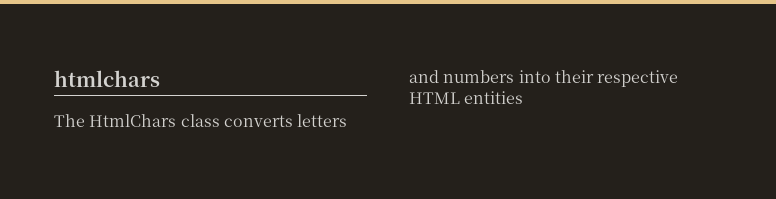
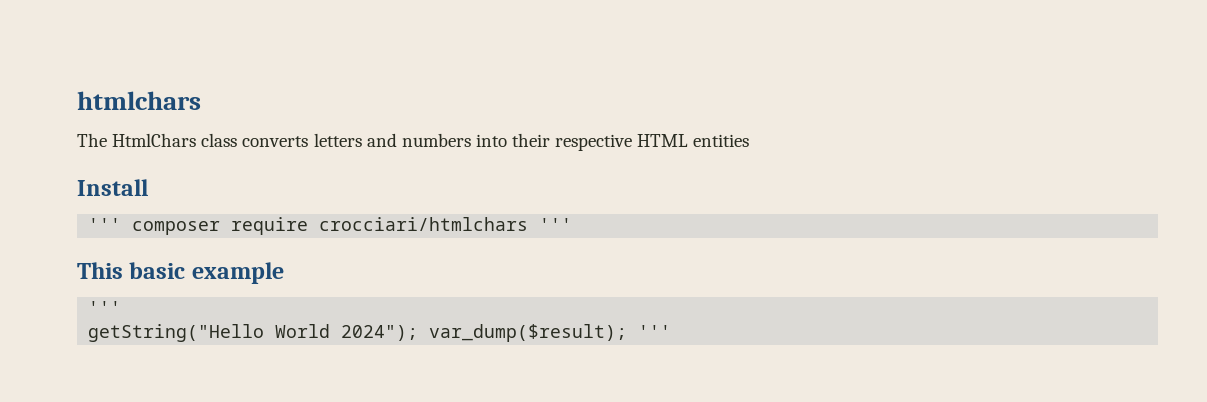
+ Install
+ ''' composer require crocciari/htmlchars '''
+ This basic example
+ '''
+ getString("Hello World 2024"); var_dump($result); '''

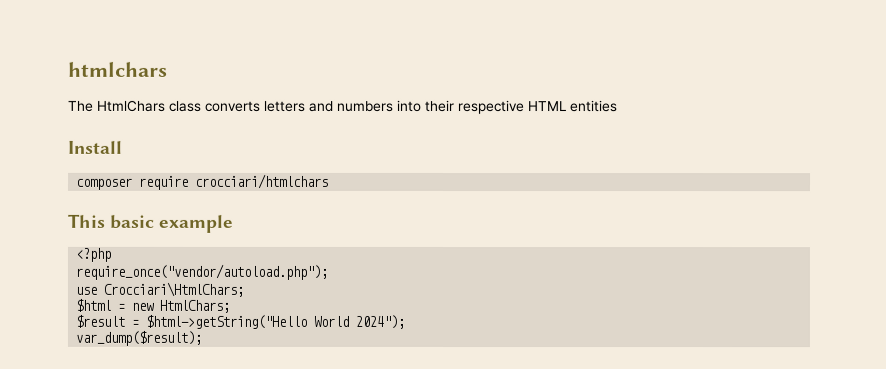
- ''' composer require crocciari/htmlchars '''
+ composer require crocciari/htmlchars
  This basic example
- '''
- getString("Hello World 2024"); var_dump($result); '''
+ <?php
+ require_once("vendor/autoload.php");
+ use Crocciari\HtmlChars;
+ $html = new HtmlChars;
+ $result = $html->getString("Hello World 2024");
+ var_dump($result);

